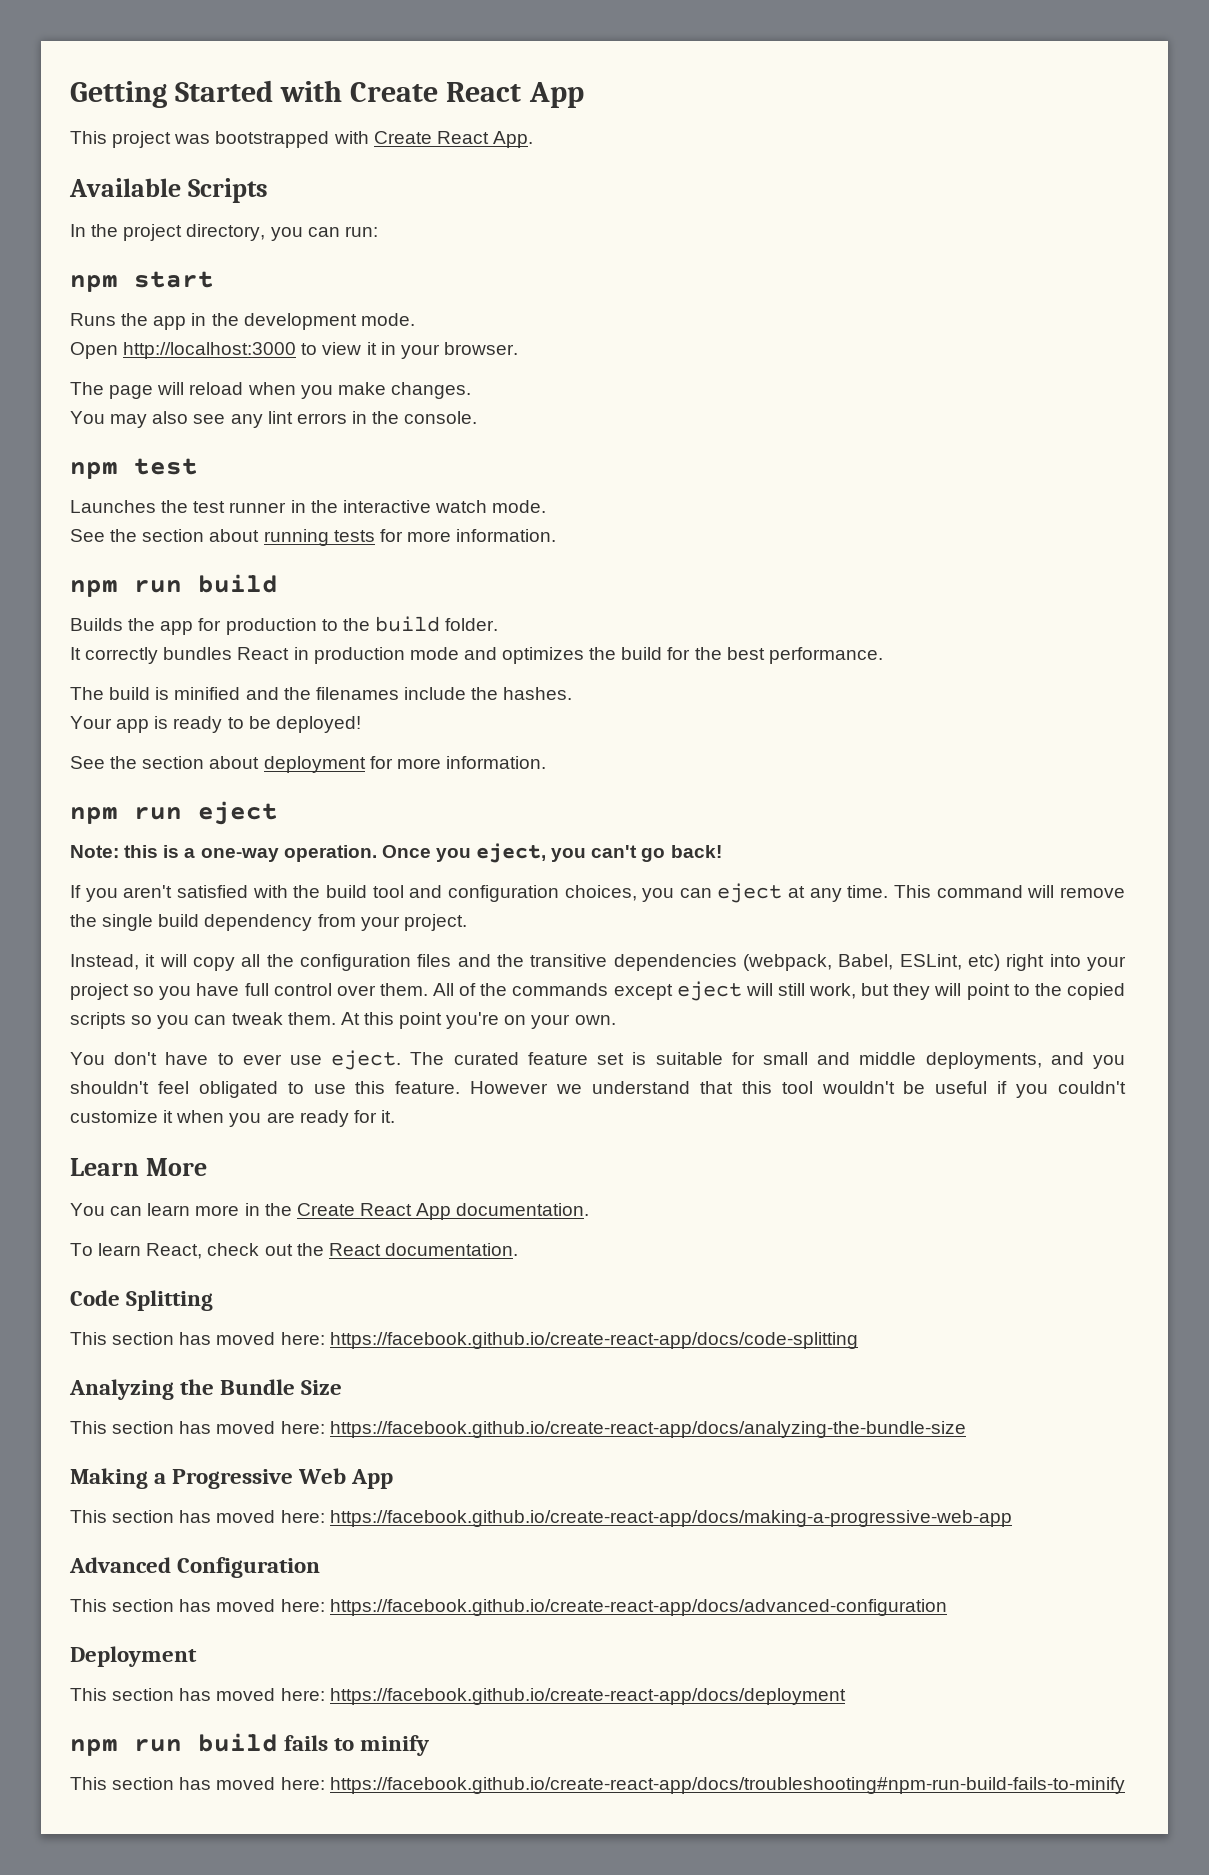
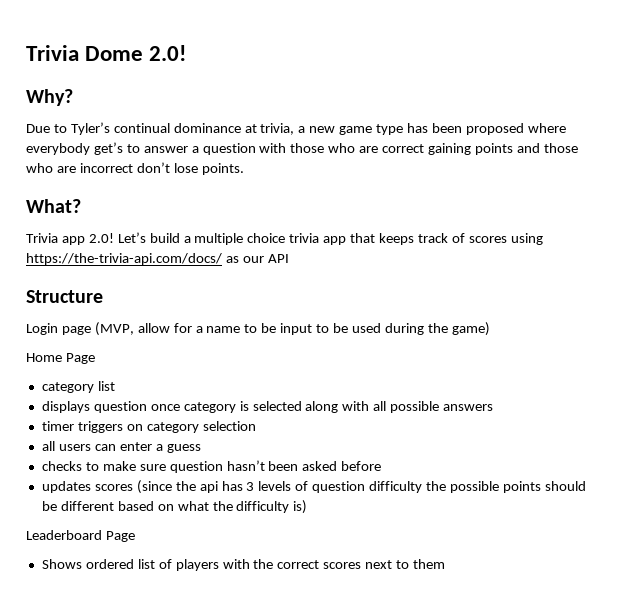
- Getting Started with Create React App
- This project was bootstrapped with Create React App.
- Available Scripts
- In the project directory, you can run:
- npm start
- Runs the app in the development mode.
- Open http://localhost:3000 to view it in your browser.
- The page will reload when you make changes.
- You may also see any lint errors in the console.
- npm test
- Launches the test runner in the interactive watch mode.
- See the section about running tests for more information.
- npm run build
- Builds the app for production to the build folder.
- It correctly bundles React in production mode and optimizes the build for the best performance.
- The build is minified and the filenames include the hashes.
- Your app is ready to be deployed!
- See the section about deployment for more information.
- npm run eject
- Note: this is a one-way operation. Once you eject, you can't go back!
- If you aren't satisfied with the build tool and configuration choices, you can eject at any time. This command will remove the single build dependency from your project.
- Instead, it will copy all the configuration files and the transitive dependencies (webpack, Babel, ESLint, etc) right into your project so you have full control over them. All of the commands except eject will still work, but they will point to the copied scripts so you can tweak them. At this point you're on your own.
- You don't have to ever use eject. The curated feature set is suitable for small and middle deployments, and you shouldn't feel obligated to use this feature. However we understand that this tool wouldn't be useful if you couldn't customize it when you are ready for it.
- Learn More
- You can learn more in the Create React App documentation.
- To learn React, check out the React documentation.
- Code Splitting
- This section has moved here: https://facebook.github.io/create-react-app/docs/code-splitting
- Analyzing the Bundle Size
- This section has moved here: https://facebook.github.io/create-react-app/docs/analyzing-the-bundle-size
- Making a Progressive Web App
- This section has moved here: https://facebook.github.io/create-react-app/docs/making-a-progressive-web-app
- Advanced Configuration
- This section has moved here: https://facebook.github.io/create-react-app/docs/advanced-configuration
- Deployment
- This section has moved here: https://facebook.github.io/create-react-app/docs/deployment
- npm run build fails to minify
- This section has moved here: https://facebook.github.io/create-react-app/docs/troubleshooting#npm-run-build-fails-to-minify
+ Trivia Dome 2.0!
+ Why?
+ Due to Tyler’s continual dominance at trivia, a new game type has been proposed where everybody get’s to answer a question with those who are correct gaining points and those who are incorrect don’t lose points.
+ What?
+ Trivia app 2.0! Let’s build a multiple choice trivia app that keeps track of scores using https://the-trivia-api.com/docs/ as our API
+ Structure
+ Login page (MVP, allow for a name to be input to be used during the game)
+ Home Page
+ category list
+ displays question once category is selected along with all possible answers
+ timer triggers on category selection
+ all users can enter a guess
+ checks to make sure question hasn’t been asked before
+ updates scores (since the api has 3 levels of question difficulty the possible points should be different based on what the difficulty is)
+ Leaderboard Page
+ Shows ordered list of players with the correct scores next to them

